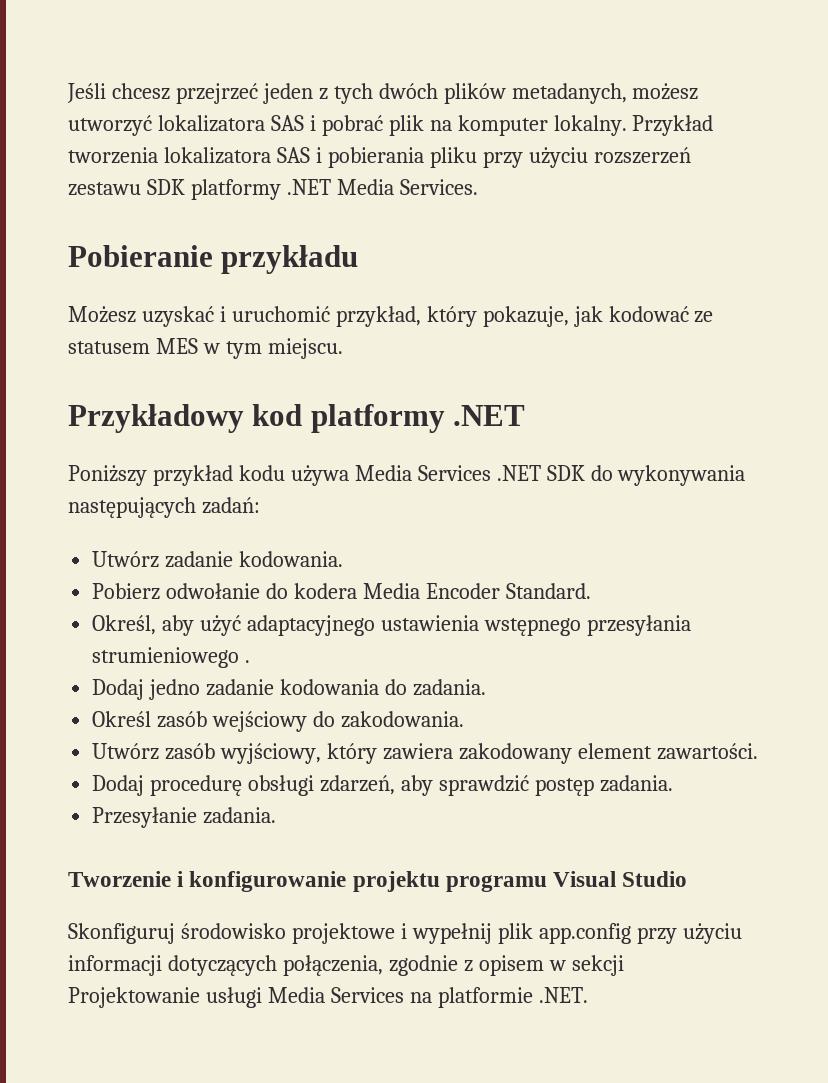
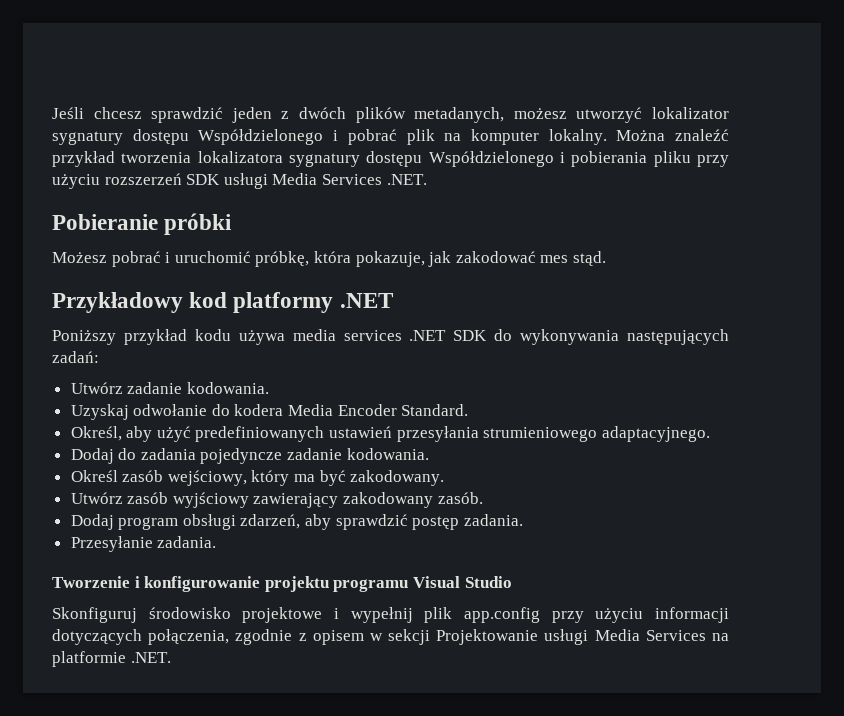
- Jeśli chcesz przejrzeć jeden z tych dwóch plików metadanych, możesz utworzyć lokalizatora SAS i pobrać plik na komputer lokalny.
+ Jeśli chcesz sprawdzić jeden z dwóch plików metadanych, możesz utworzyć lokalizator sygnatury dostępu Współdzielonego i pobrać plik na komputer lokalny.
- Przykład tworzenia lokalizatora SAS i pobierania pliku przy użyciu rozszerzeń zestawu SDK platformy .NET Media Services.
+ Można znaleźć przykład tworzenia lokalizatora sygnatury dostępu Współdzielonego i pobierania pliku przy użyciu rozszerzeń SDK usługi Media Services .NET.
- Pobieranie przykładu
+ Pobieranie próbki
- Możesz uzyskać i uruchomić przykład, który pokazuje, jak kodować ze statusem MES w tym miejscu.
+ Możesz pobrać i uruchomić próbkę, która pokazuje, jak zakodować mes stąd.
- Poniższy przykład kodu używa Media Services .NET SDK do wykonywania następujących zadań:
+ Poniższy przykład kodu używa media services .NET SDK do wykonywania następujących zadań:
- Pobierz odwołanie do kodera Media Encoder Standard.
+ Uzyskaj odwołanie do kodera Media Encoder Standard.
- Określ, aby użyć adaptacyjnego ustawienia wstępnego przesyłania strumieniowego .
- Dodaj jedno zadanie kodowania do zadania.
- Określ zasób wejściowy do zakodowania.
- Utwórz zasób wyjściowy, który zawiera zakodowany element zawartości.
- Dodaj procedurę obsługi zdarzeń, aby sprawdzić postęp zadania.
+ Określ, aby użyć predefiniowanych ustawień przesyłania strumieniowego adaptacyjnego.
+ Dodaj do zadania pojedyncze zadanie kodowania.
+ Określ zasób wejściowy, który ma być zakodowany.
+ Utwórz zasób wyjściowy zawierający zakodowany zasób.
+ Dodaj program obsługi zdarzeń, aby sprawdzić postęp zadania.

